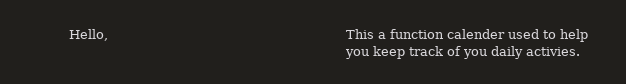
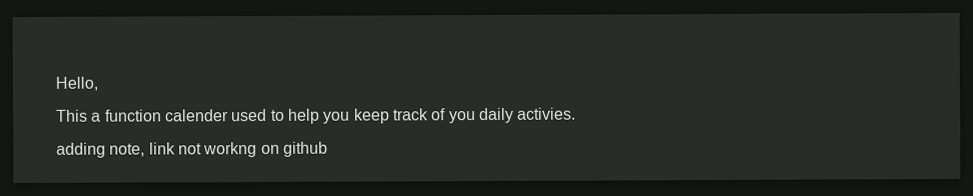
+ adding note, link not workng on github

